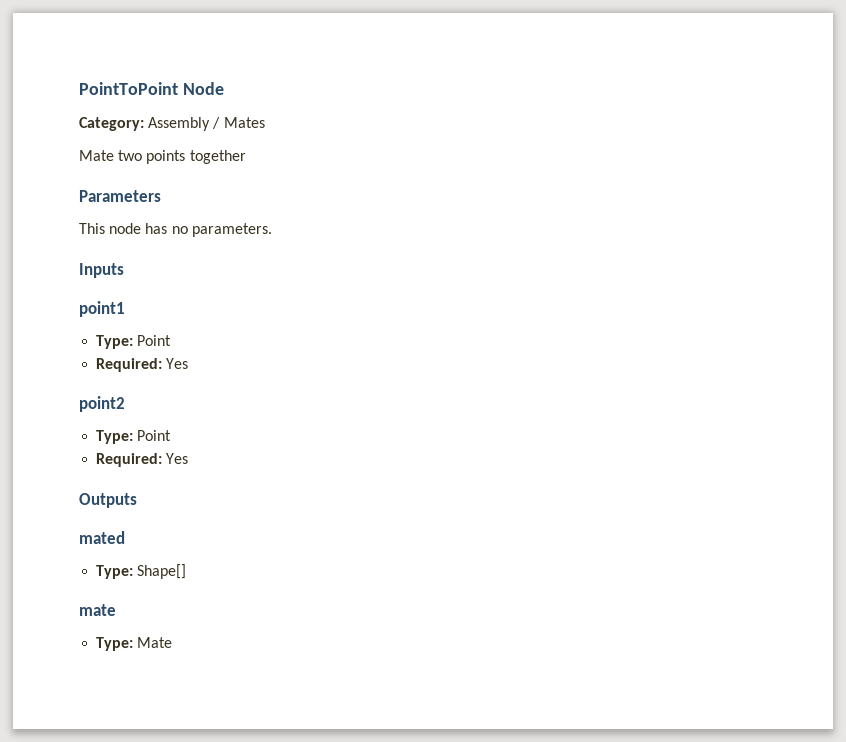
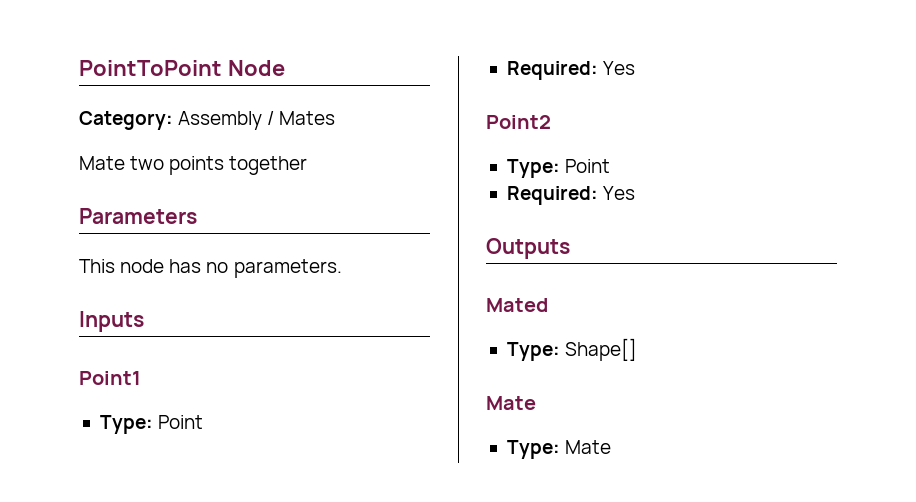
- point1
+ Point1
  Type: Point
  Required: Yes
- point2
+ Point2
- mated
+ Mated
  Type: Shape[]
- mate
+ Mate

